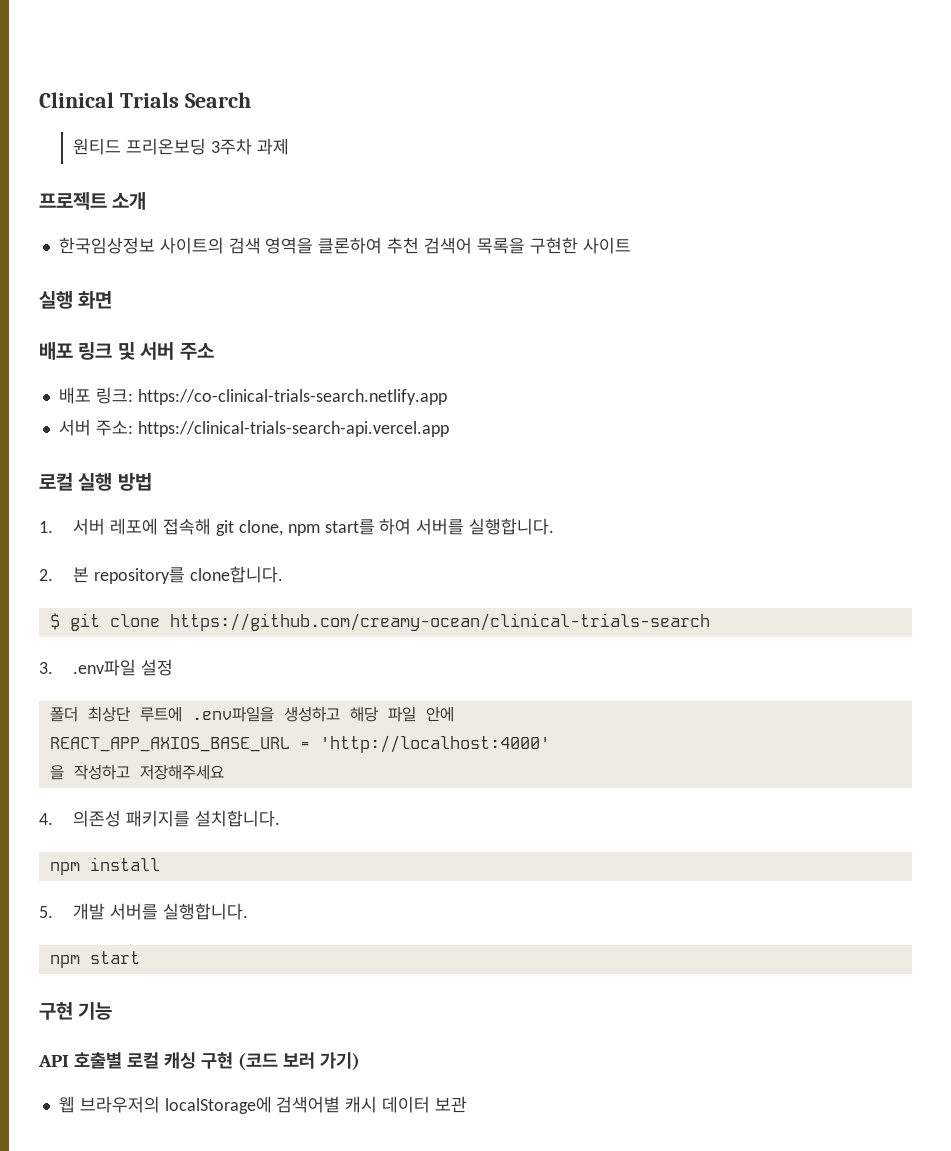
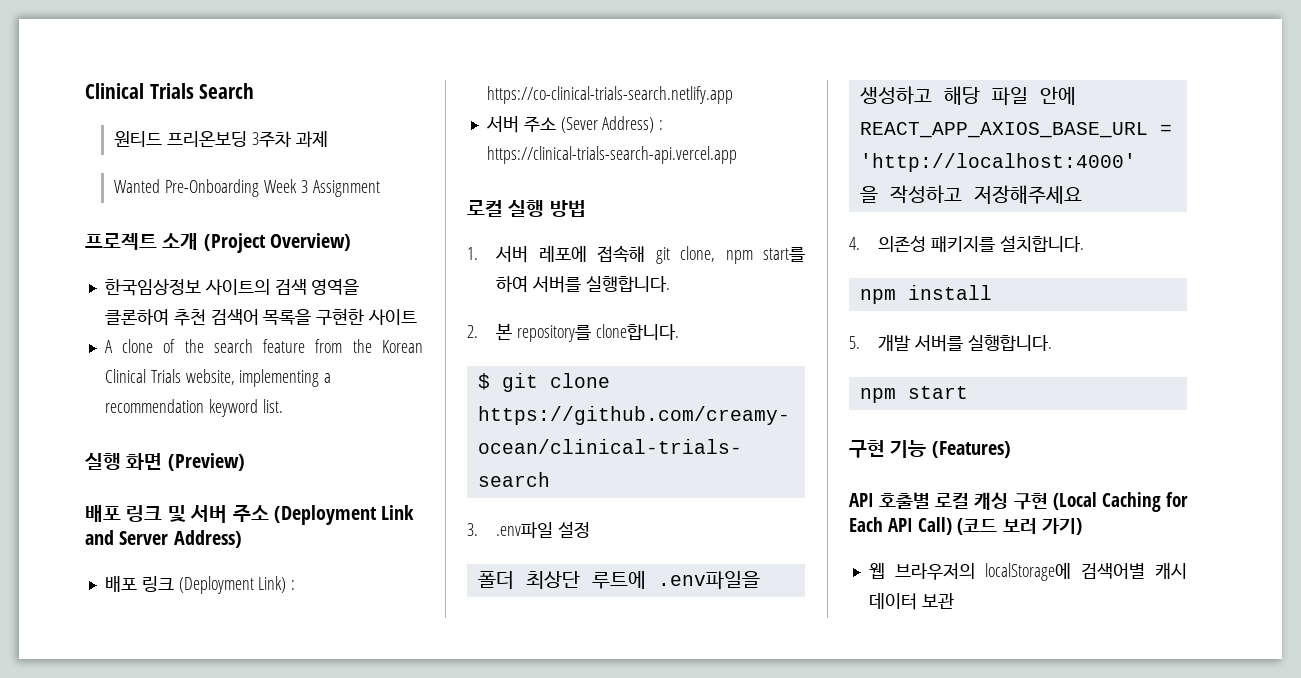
+ Wanted Pre-Onboarding Week 3 Assignment
- 프로젝트 소개
+ 프로젝트 소개 (Project Overview)
+ A clone of the search feature from the Korean Clinical Trials website, implementing a recommendation keyword list.
- 실행 화면
+ 실행 화면 (Preview)
- 배포 링크 및 서버 주소
- 배포 링크: https://co-clinical-trials-search.netlify.app
- 서버 주소: https://clinical-trials-search-api.vercel.app
+ 배포 링크 및 서버 주소 (Deployment Link and Server Address)
+ 배포 링크 (Deployment Link) : https://co-clinical-trials-search.netlify.app
+ 서버 주소 (Sever Address) : https://clinical-trials-search-api.vercel.app
- 구현 기능
+ 구현 기능 (Features)
- API 호출별 로컬 캐싱 구현 (코드 보러 가기)
+ API 호출별 로컬 캐싱 구현 (Local Caching for Each API Call) (코드 보러 가기)

